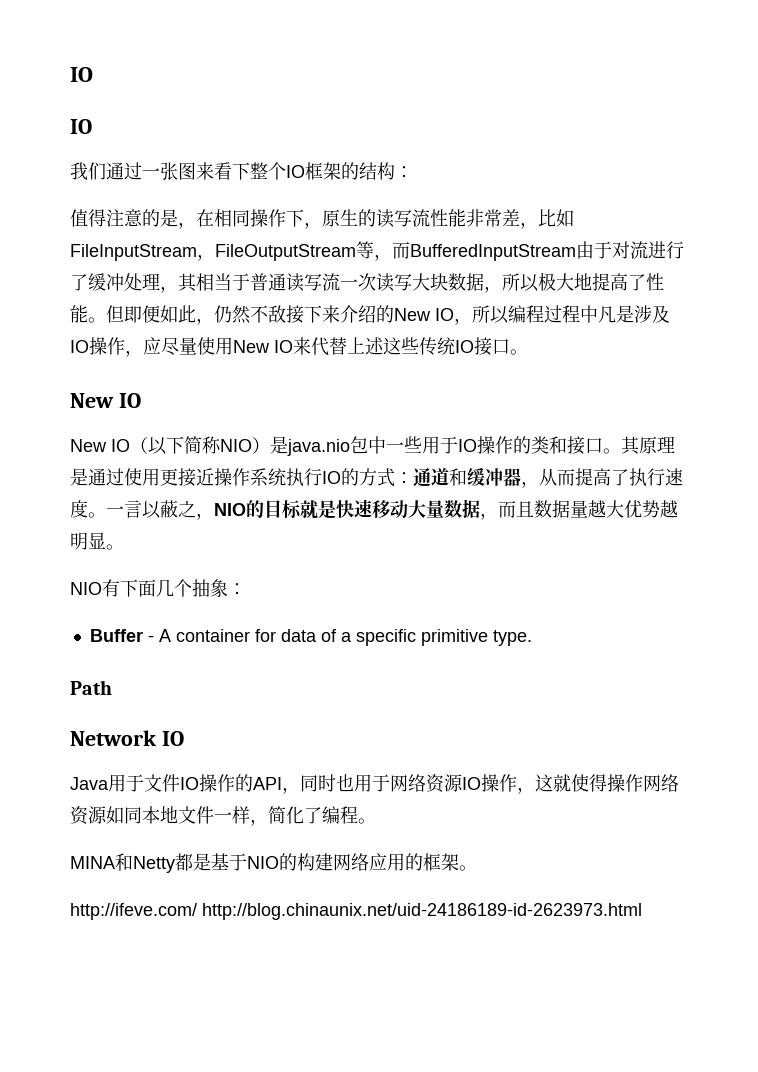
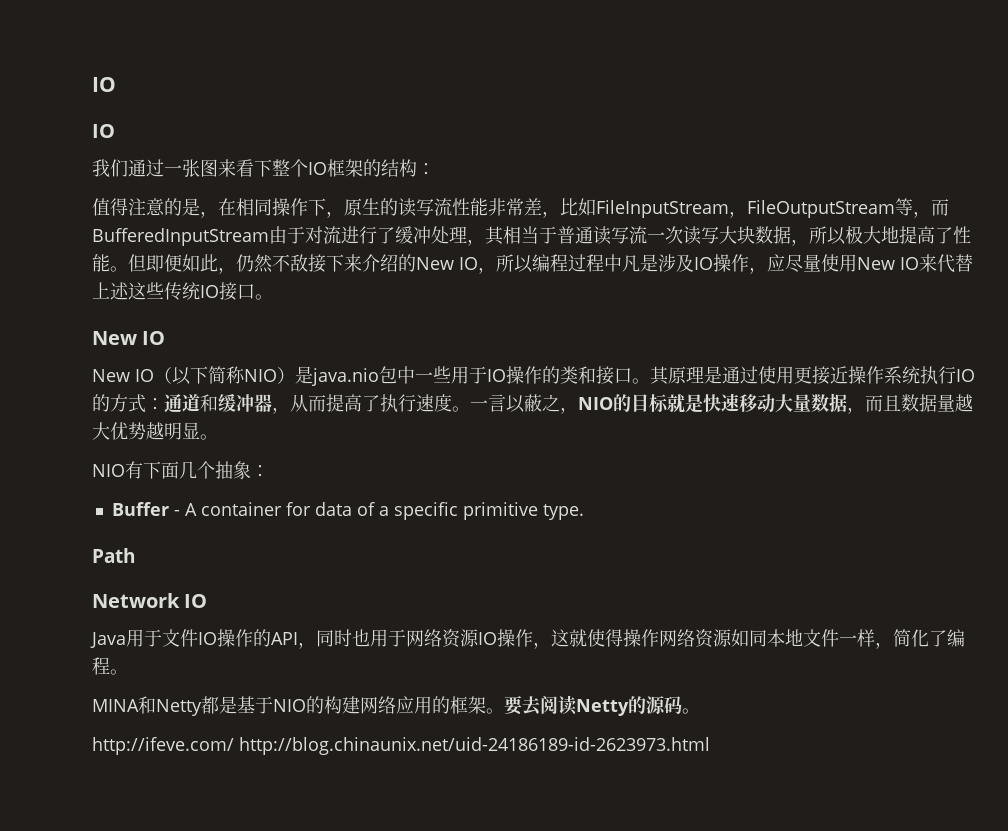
+ 要去阅读Netty的源码。

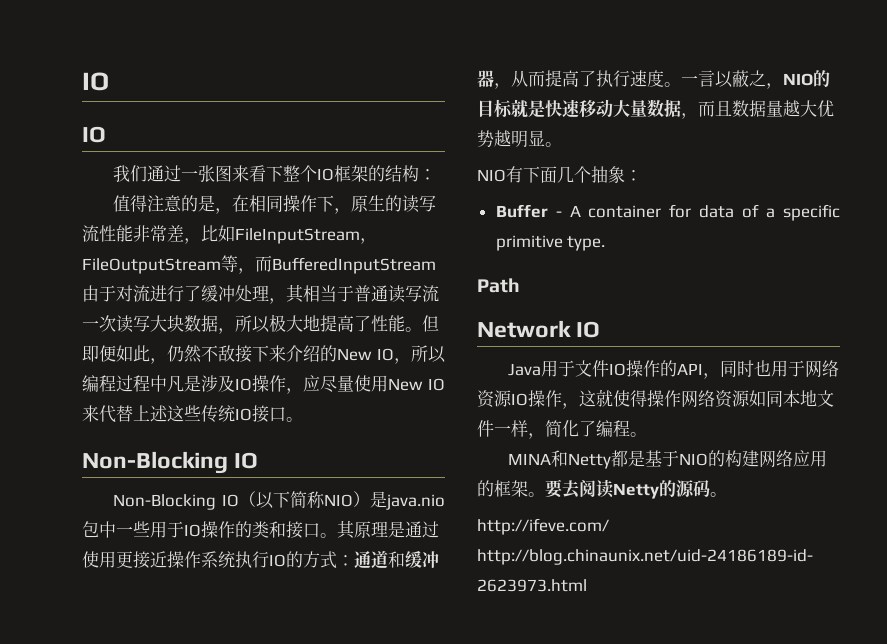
  但即便如此，仍然不敌接下来介绍的New IO，所以编程过程中凡是涉及IO操作，应尽量使用New IO来代替上述这些传统IO接口。
- New IO
- New IO（以下简称NIO）是java.nio包中一些用于IO操作的类和接口。
+ Non-Blocking IO
+ Non-Blocking IO（以下简称NIO）是java.nio包中一些用于IO操作的类和接口。

